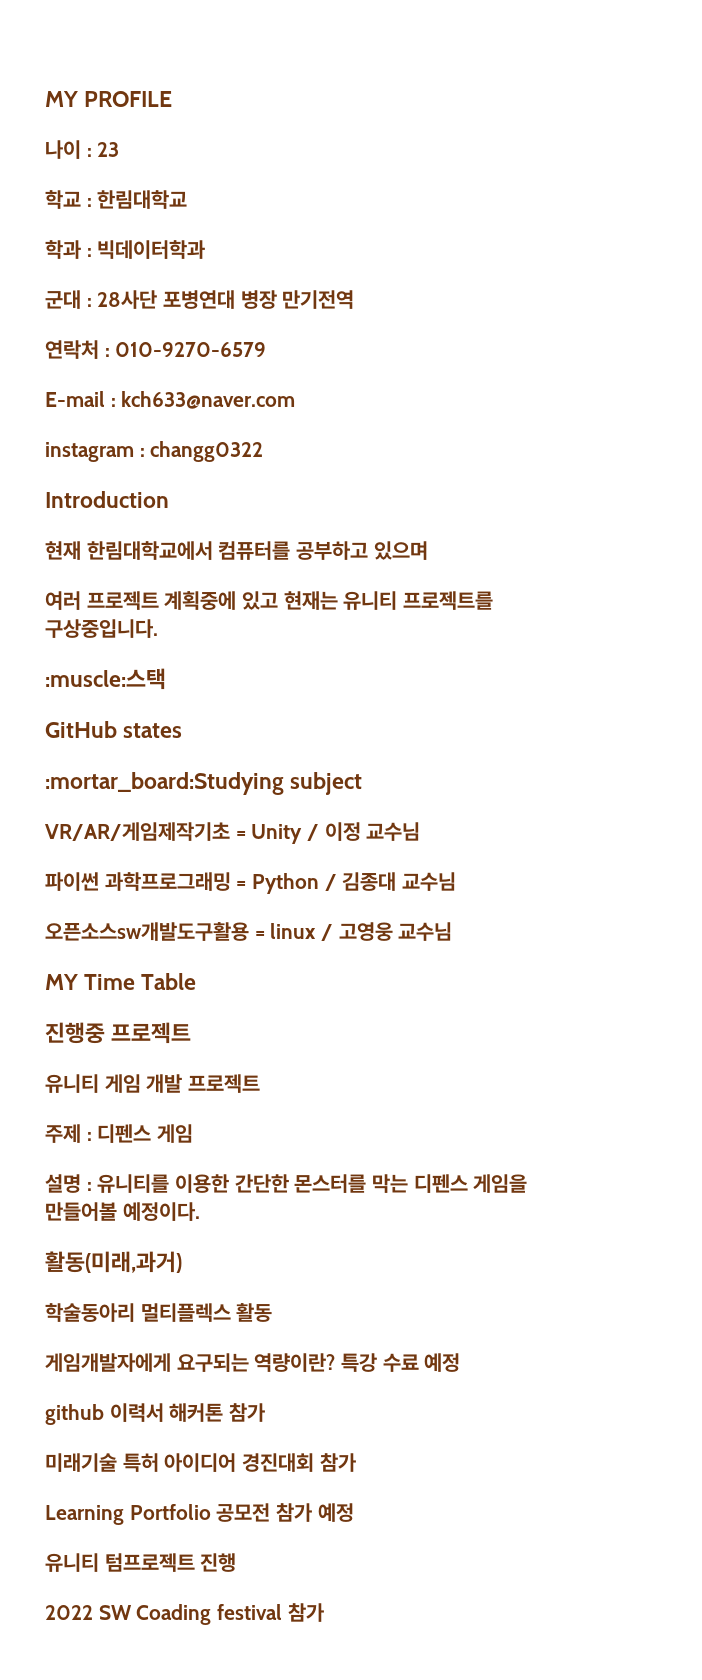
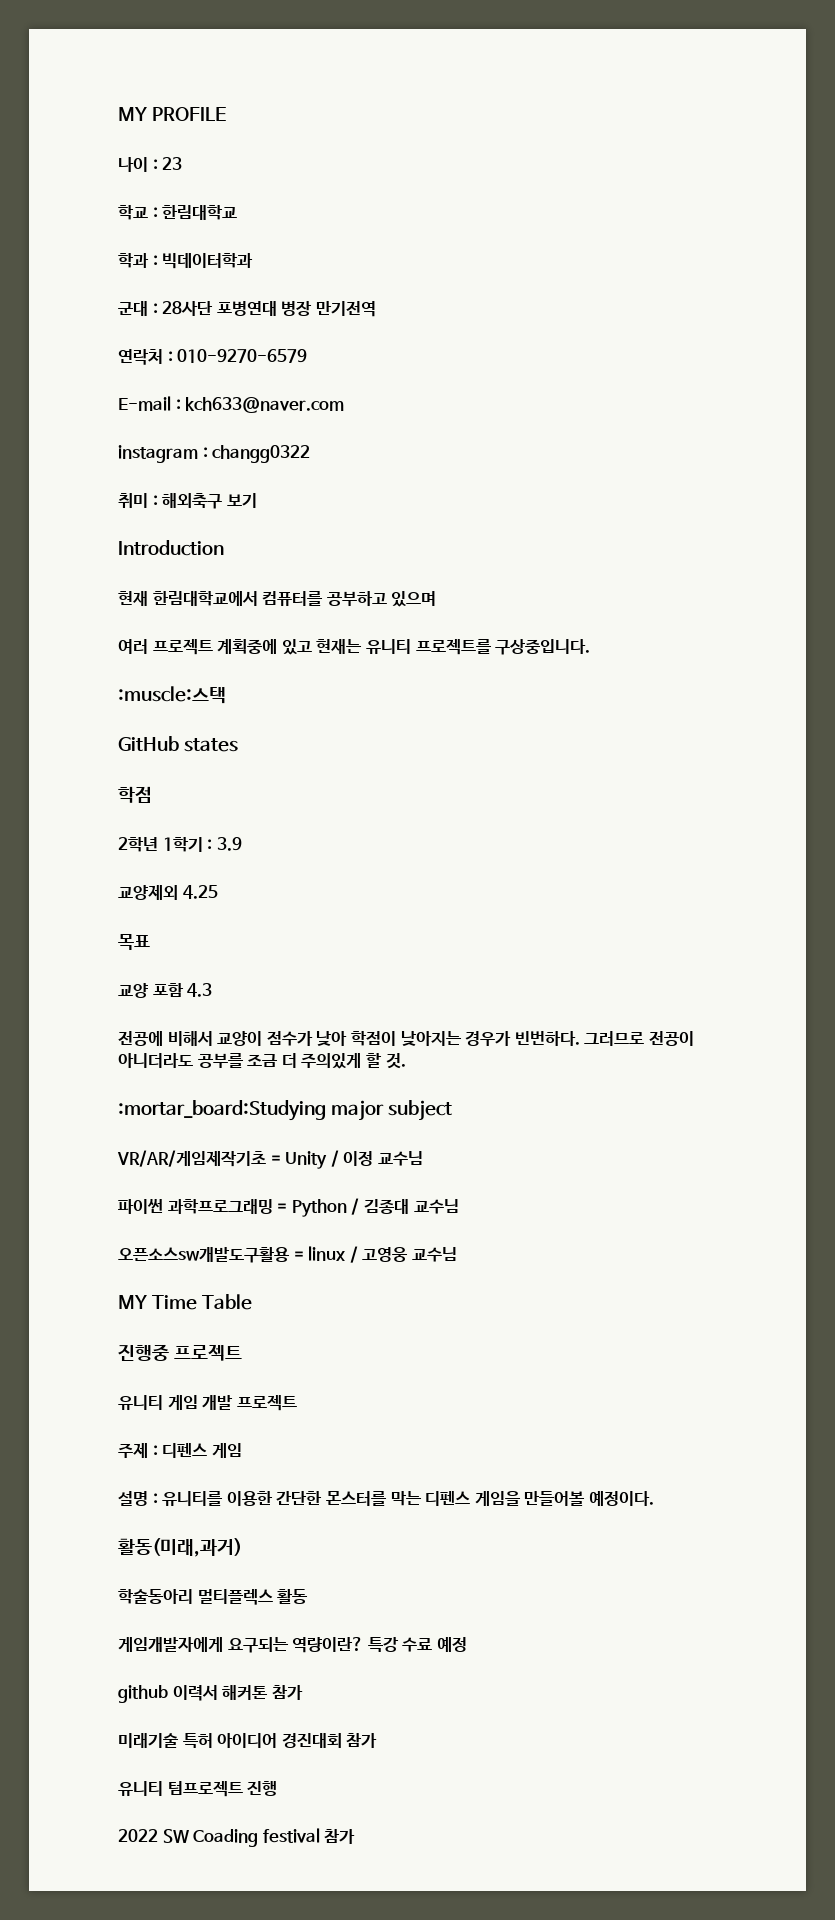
+ 취미 : 해외축구 보기
+ 학점
+ 2학년 1학기 : 3.9
+ 교양제외 4.25
+ 목표
+ 교양 포함 4.3
+ 전공에 비해서 교양이 점수가 낮아 학점이 낮아지는 경우가 빈번하다. 그러므로 전공이 아니더라도 공부를 조금 더 주의있게 할 것.
- :mortar_board:Studying subject
+ :mortar_board:Studying major subject
- Learning Portfolio 공모전 참가 예정

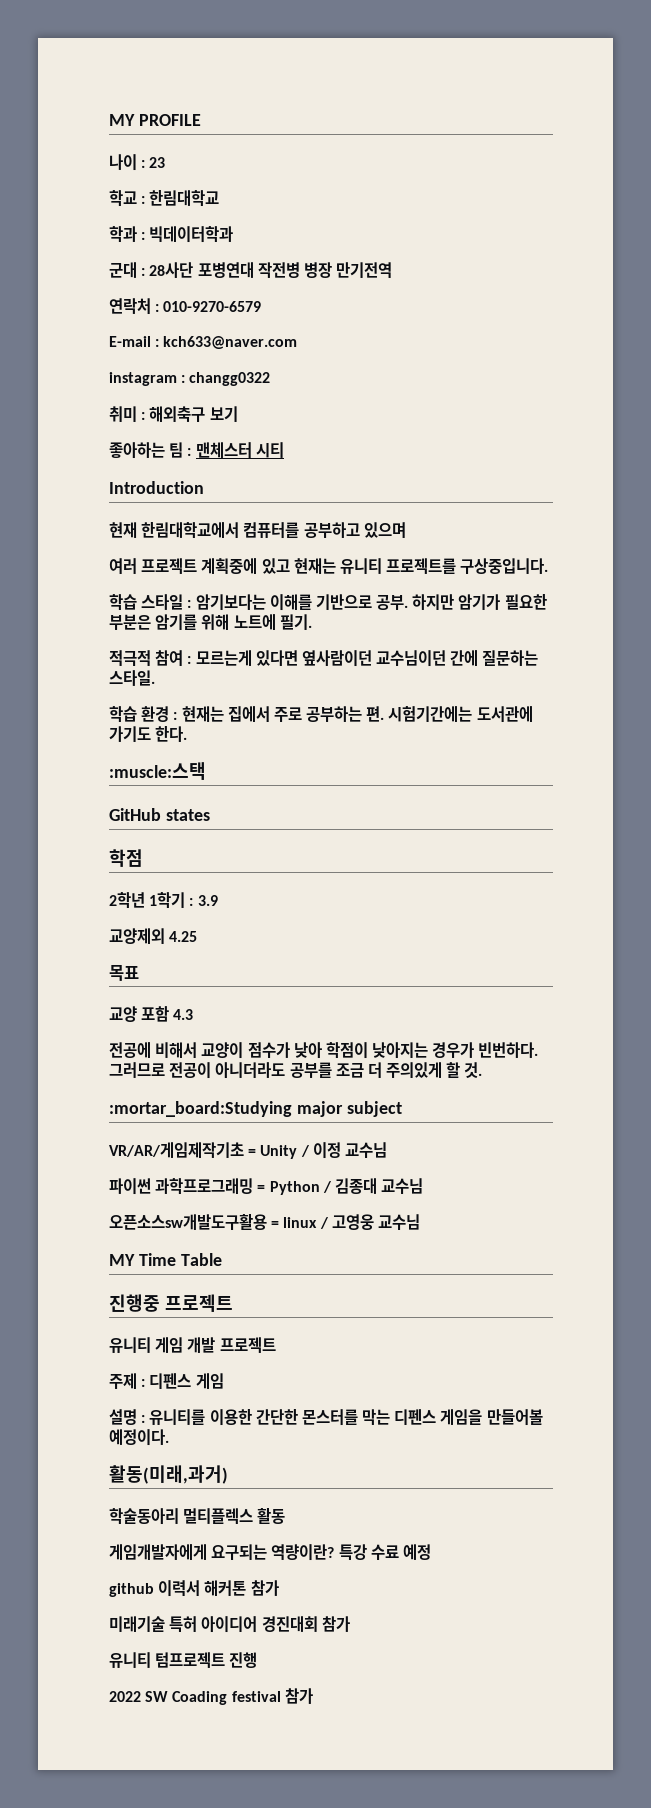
- 군대 : 28사단 포병연대 병장 만기전역
+ 군대 : 28사단 포병연대 작전병 병장 만기전역
+ 좋아하는 팀 : 맨체스터 시티
+ 학습 스타일 : 암기보다는 이해를 기반으로 공부. 하지만 암기가 필요한 부분은 암기를 위해 노트에 필기.
+ 적극적 참여 : 모르는게 있다면 옆사람이던 교수님이던 간에 질문하는 스타일.
+ 학습 환경 : 현재는 집에서 주로 공부하는 편. 시험기간에는 도서관에 가기도 한다.

